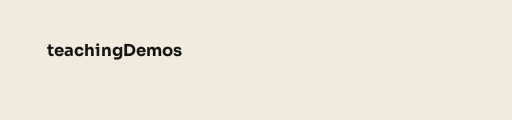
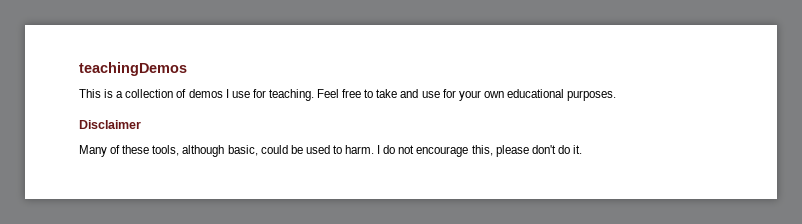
+ This is a collection of demos I use for teaching. Feel free to take and use for your own educational purposes.
+ Disclaimer
+ Many of these tools, although basic, could be used to harm. I do not encourage this, please don't do it.

